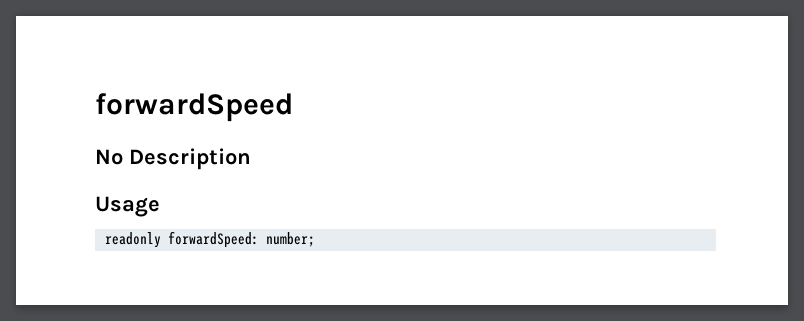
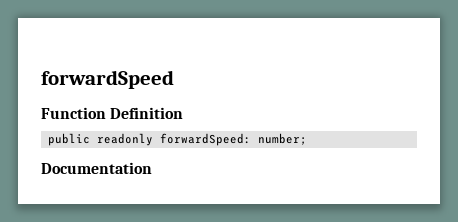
- No Description
- Usage
- readonly forwardSpeed: number;
+ Function Definition
+ public readonly forwardSpeed: number;
+ Documentation

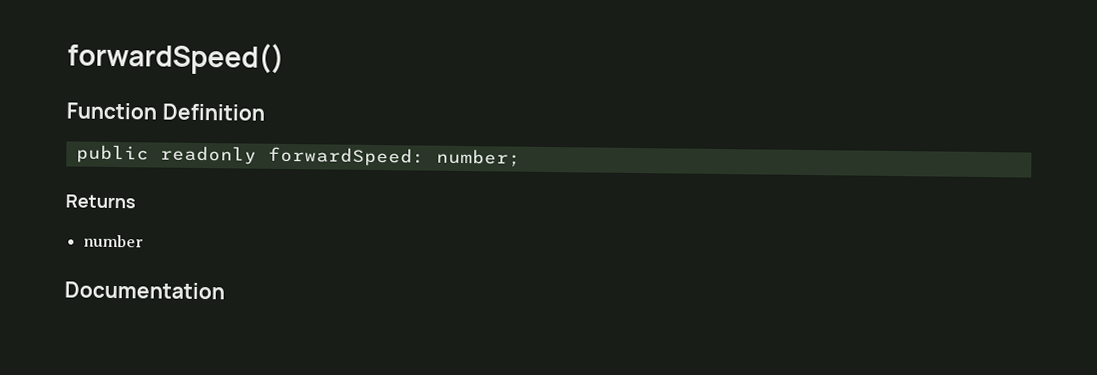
- forwardSpeed
+ forwardSpeed()
+ Returns
+ number

